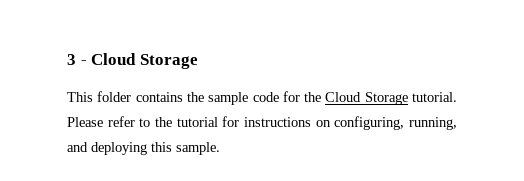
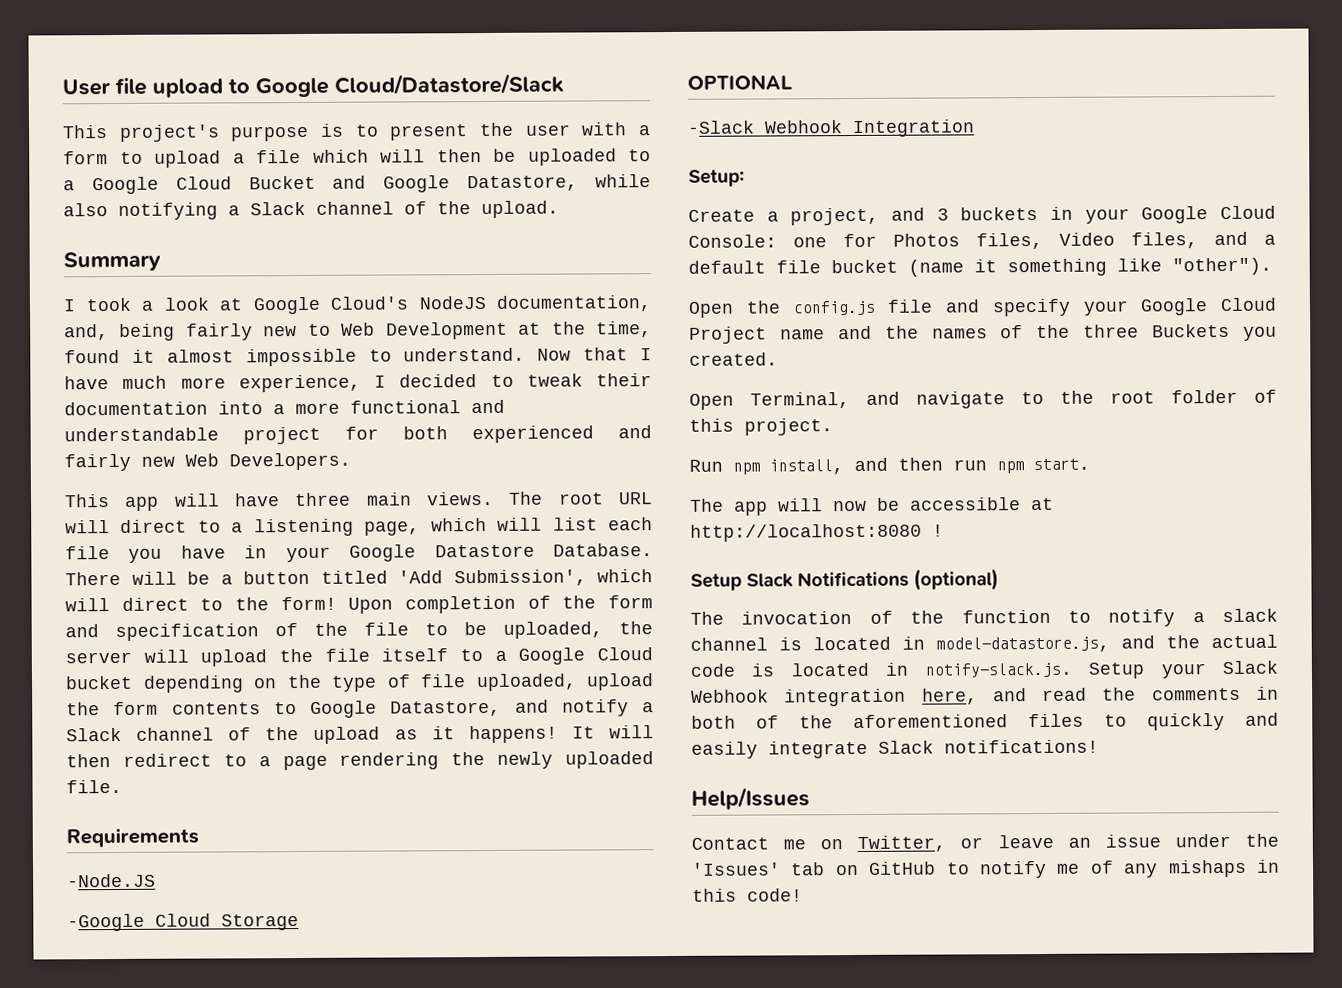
- 3 - Cloud Storage
- This folder contains the sample code for the Cloud Storage tutorial. Please refer to the tutorial for instructions on configuring, running, and deploying this sample.
+ User file upload to Google Cloud/Datastore/Slack
+ This project's purpose is to present the user with a form to upload a file which will then be uploaded to a Google Cloud Bucket and Google Datastore, while also notifying a Slack channel of the upload.
+ Summary
+ I took a look at Google Cloud's NodeJS documentation, and, being fairly new to Web Development at the time, found it almost impossible to understand. Now that I have much more experience, I decided to tweak their documentation into a more functional and understandable project for both experienced and fairly new Web Developers.
+ This app will have three main views. The root URL will direct to a listening page, which will list each file you have in your Google Datastore Database. There will be a button titled 'Add Submission', which will direct to the form! Upon completion of the form and specification of the file to be uploaded, the server will upload the file itself to a Google Cloud bucket depending on the type of file uploaded, upload the form contents to Google Datastore, and notify a Slack channel of the upload as it happens! It will then redirect to a page rendering the newly uploaded file.
+ Requirements
+ -Node.JS
+ -Google Cloud Storage
+ OPTIONAL
+ -Slack Webhook Integration
+ Setup:
+ Create a project, and 3 buckets in your Google Cloud Console: one for Photos files, Video files, and a default file bucket (name it something like "other").
+ Open the config.js file and specify your Google Cloud Project name and the names of the three Buckets you created.
+ Open Terminal, and navigate to the root folder of this project.
+ Run npm install, and then run npm start.
+ The app will now be accessible at http://localhost:8080 !
+ Setup Slack Notifications (optional)
+ The invocation of the function to notify a slack channel is located in model-datastore.js, and the actual code is located in notify-slack.js. Setup your Slack Webhook integration here, and read the comments in both of the aforementioned files to quickly and easily integrate Slack notifications!
+ Help/Issues
+ Contact me on Twitter, or leave an issue under the 'Issues' tab on GitHub to notify me of any mishaps in this code!

